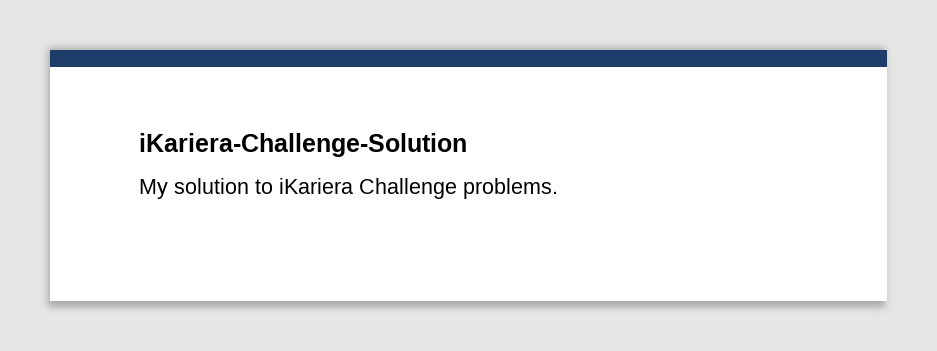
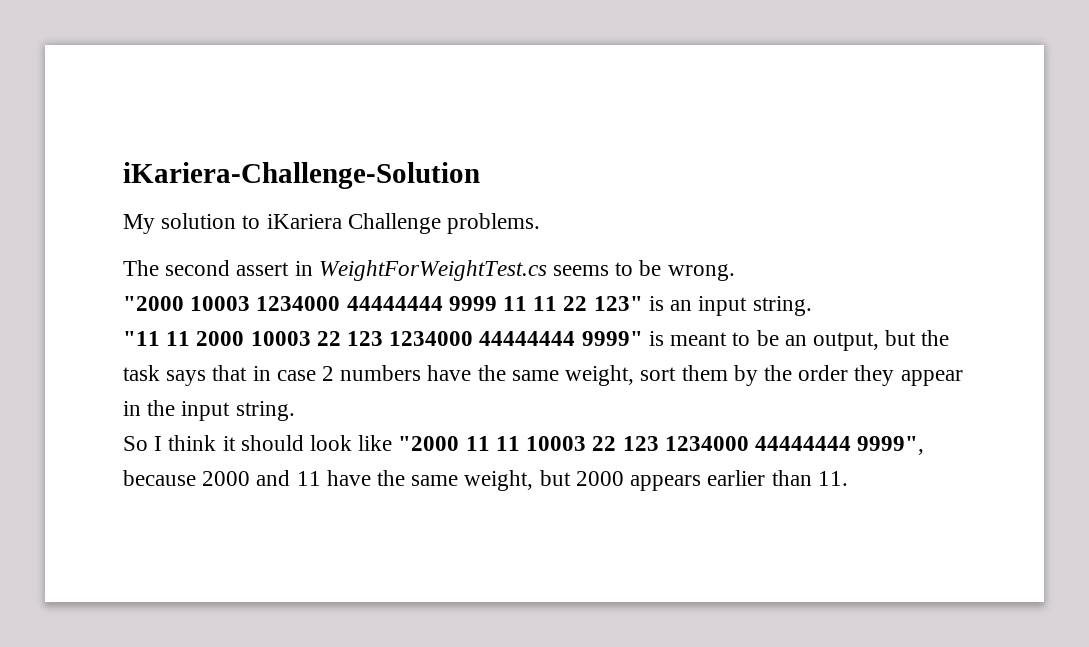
+ The second assert in WeightForWeightTest.cs seems to be wrong.
+ "2000 10003 1234000 44444444 9999 11 11 22 123" is an input string.
+ "11 11 2000 10003 22 123 1234000 44444444 9999" is meant to be an output, but the task says that in case 2 numbers have the same weight, sort them by the order they appear in the input string.
+ So I think it should look like "2000 11 11 10003 22 123 1234000 44444444 9999", because 2000 and 11 have the same weight, but 2000 appears earlier than 11.

